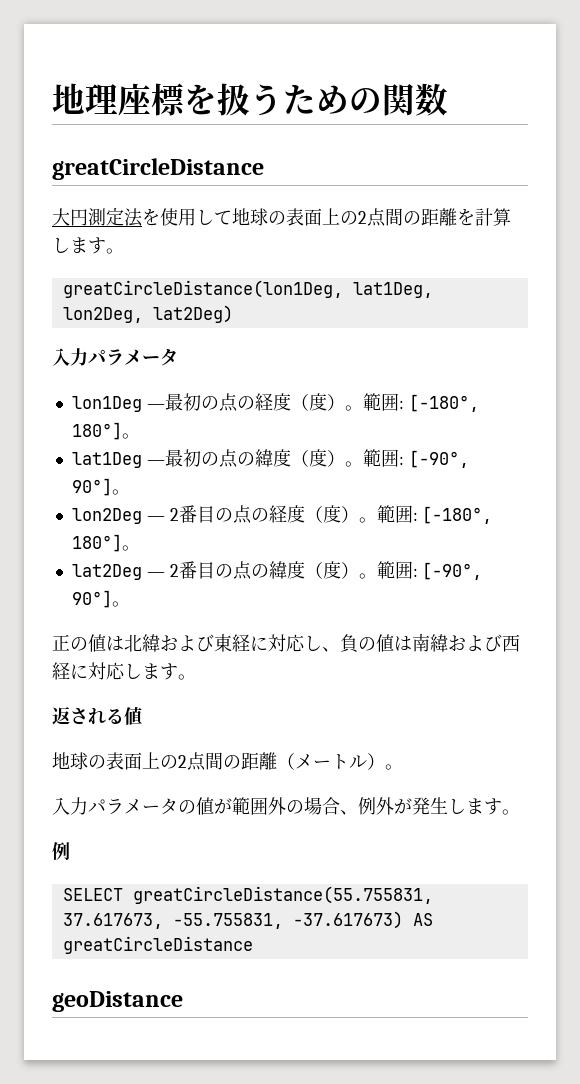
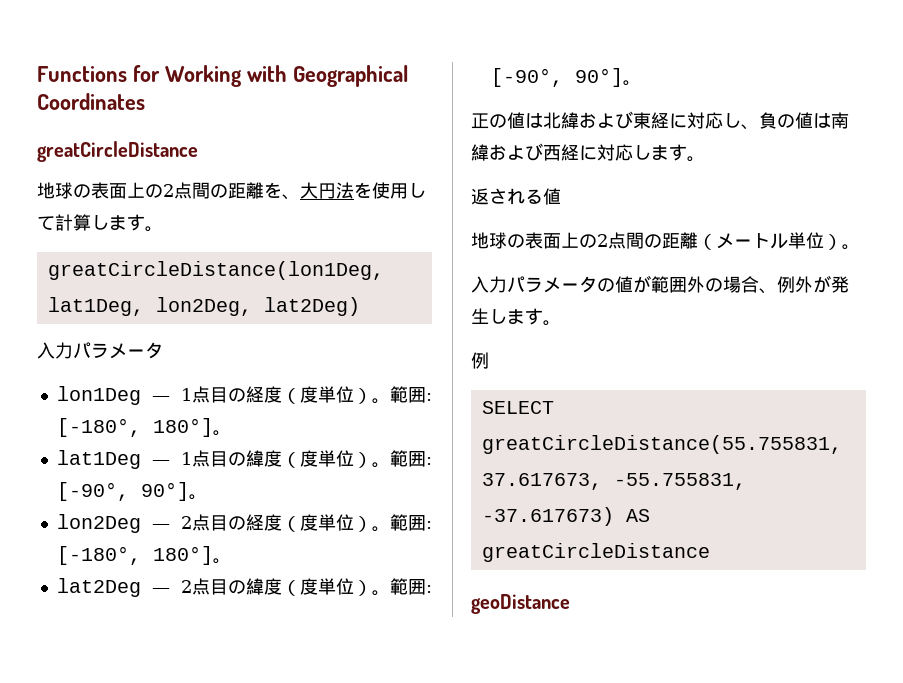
- 地理座標を扱うための関数
+ Functions for Working with Geographical Coordinates
  greatCircleDistance
- 大円測定法を使用して地球の表面上の2点間の距離を計算します。
+ 地球の表面上の2点間の距離を、大円法を使用して計算します。
- lon1Deg —最初の点の経度（度）。
+ lon1Deg — 1点目の経度（度単位）。
- lat1Deg —最初の点の緯度（度）。
+ lat1Deg — 1点目の緯度（度単位）。
- lon2Deg — 2番目の点の経度（度）。
+ lon2Deg — 2点目の経度（度単位）。
- lat2Deg — 2番目の点の緯度（度）。
+ lat2Deg — 2点目の緯度（度単位）。
- 地球の表面上の2点間の距離（メートル）。
+ 地球の表面上の2点間の距離（メートル単位）。

